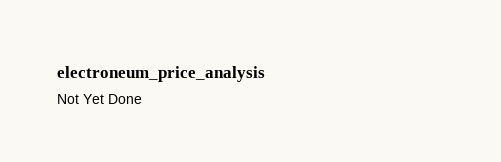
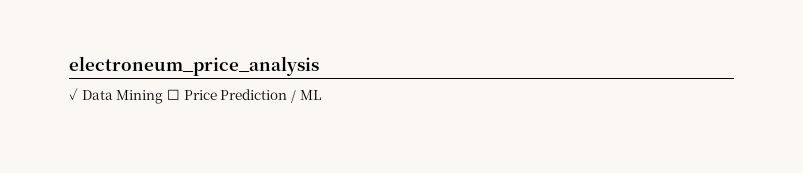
- Not Yet Done
+ ✓ Data Mining ☐ Price Prediction / ML

